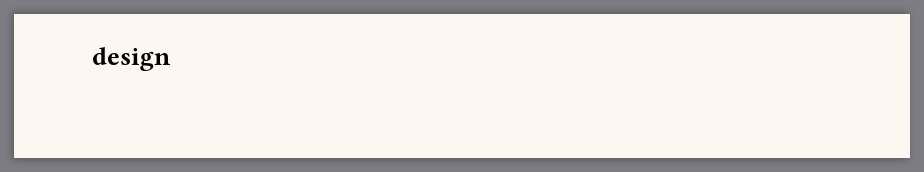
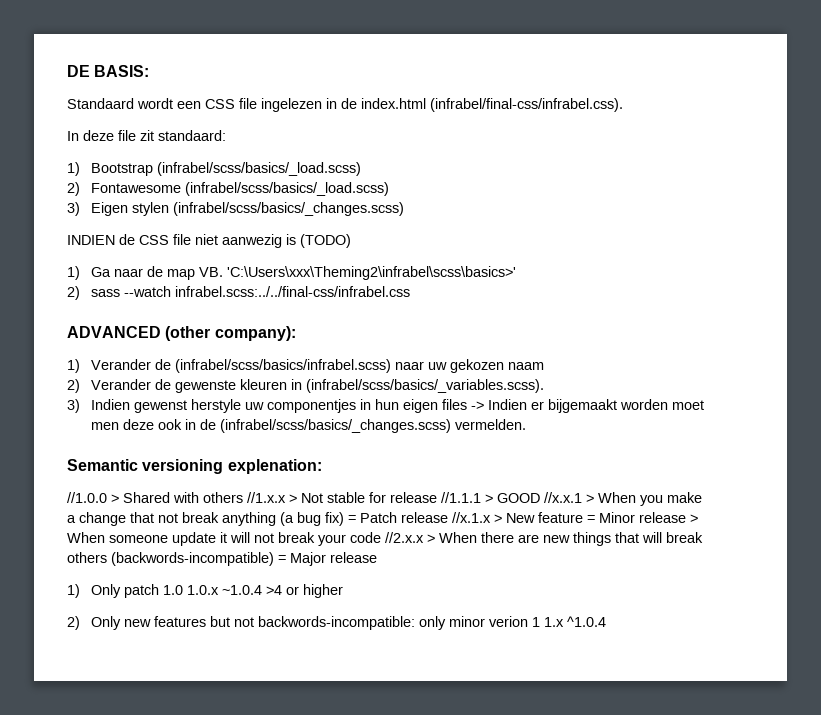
- design
+ DE BASIS:
+ Standaard wordt een CSS file ingelezen in de index.html (infrabel/final-css/infrabel.css).
+ In deze file zit standaard:
+ 1) Bootstrap (infrabel/scss/basics/_load.scss)
+ 2) Fontawesome (infrabel/scss/basics/_load.scss)
+ 3) Eigen stylen (infrabel/scss/basics/_changes.scss)
+ INDIEN de CSS file niet aanwezig is (TODO)
+ 1) Ga naar de map VB. 'C:\Users\xxx\Theming2\infrabel\scss\basics>'
+ 2) sass --watch infrabel.scss:../../final-css/infrabel.css
+ ADVANCED (other company):
+ 1) Verander de (infrabel/scss/basics/infrabel.scss) naar uw gekozen naam
+ 2) Verander de gewenste kleuren in (infrabel/scss/basics/_variables.scss).
+ 3) Indien gewenst herstyle uw componentjes in hun eigen files -> Indien er bijgemaakt worden moet men deze ook in de (infrabel/scss/basics/_changes.scss) vermelden.
+ Semantic versioning explenation:
+ //1.0.0 > Shared with others //1.x.x > Not stable for release //1.1.1 > GOOD //x.x.1 > When you make a change that not break anything (a bug fix) = Patch release //x.1.x > New feature = Minor release > When someone update it will not break your code //2.x.x > When there are new things that will break others (backwords-incompatible) = Major release
+ 1) Only patch 1.0 1.0.x ~1.0.4 >4 or higher
+ 2) Only new features but not backwords-incompatible: only minor verion 1 1.x ^1.0.4

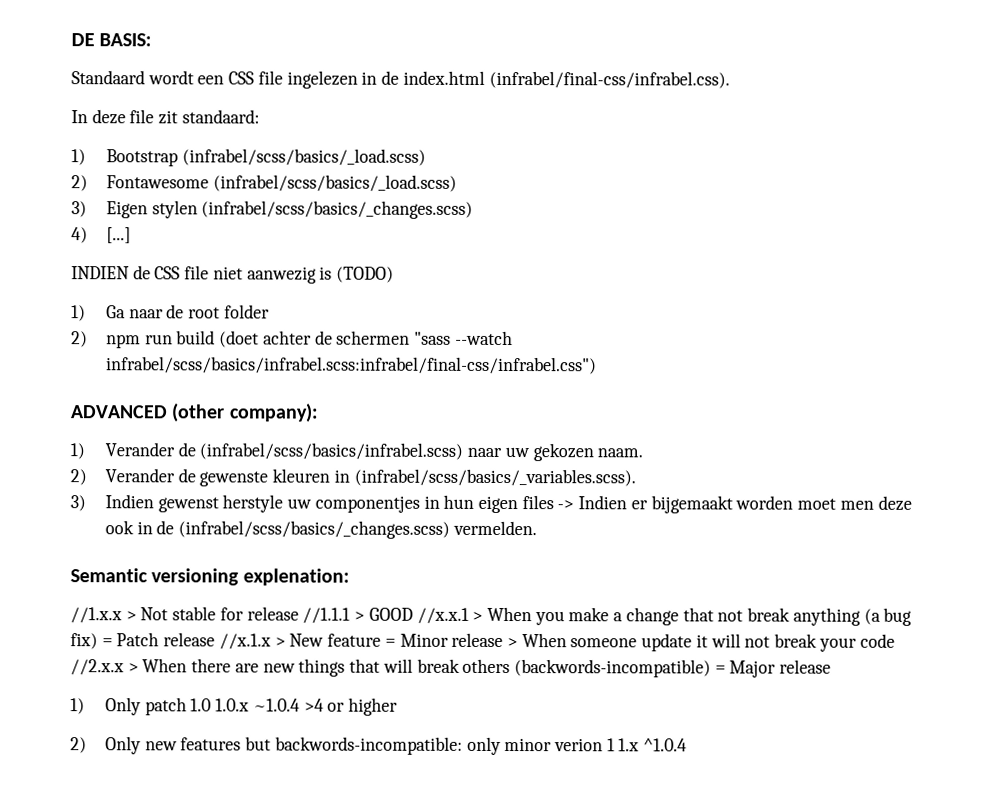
+ 4) [...]
- 1) Ga naar de map VB. 'C:\Users\xxx\Theming2\infrabel\scss\basics>'
- 2) sass --watch infrabel.scss:../../final-css/infrabel.css
+ 1) Ga naar de root folder
+ 2) npm run build (doet achter de schermen "sass --watch infrabel/scss/basics/infrabel.scss:infrabel/final-css/infrabel.css")
- 1) Verander de (infrabel/scss/basics/infrabel.scss) naar uw gekozen naam
+ 1) Verander de (infrabel/scss/basics/infrabel.scss) naar uw gekozen naam.
- //1.0.0 > Shared with others //1.x.x > Not stable for release //1.1.1 > GOOD //x.x.1 > When you make a change that not break anything (a bug fix) = Patch release //x.1.x > New feature = Minor release > When someone update it will not break your code //2.x.x > When there are new things that will break others (backwords-incompatible) = Major release
+ //1.x.x > Not stable for release //1.1.1 > GOOD //x.x.1 > When you make a change that not break anything (a bug fix) = Patch release //x.1.x > New feature = Minor release > When someone update it will not break your code //2.x.x > When there are new things that will break others (backwords-incompatible) = Major release
- 2) Only new features but not backwords-incompatible: only minor verion 1 1.x ^1.0.4
+ 2) Only new features but backwords-incompatible: only minor verion 1 1.x ^1.0.4

